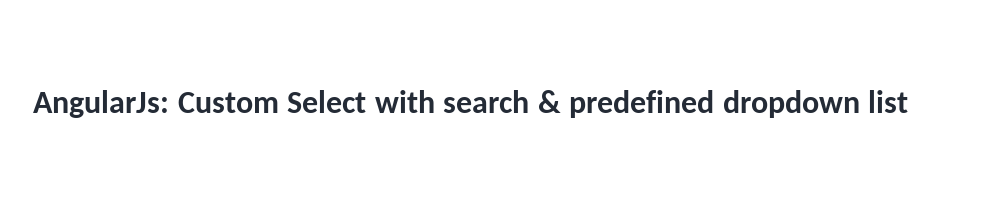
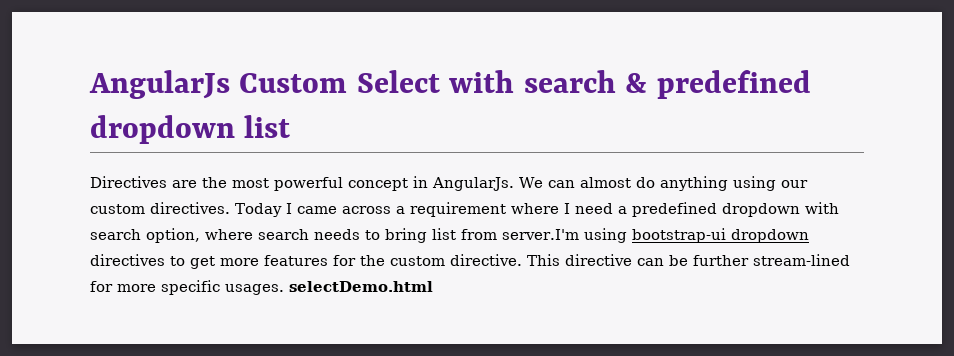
- AngularJs: Custom Select with search & predefined dropdown list
+ AngularJs Custom Select with search & predefined dropdown list
+ Directives are the most powerful concept in AngularJs. We can almost do anything using our custom directives. Today I came across a requirement where I need a predefined dropdown with search option, where search needs to bring list from server.I'm using bootstrap-ui dropdown directives to get more features for the custom directive. This directive can be further stream-lined for more specific usages. selectDemo.html

